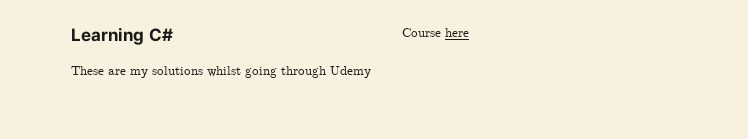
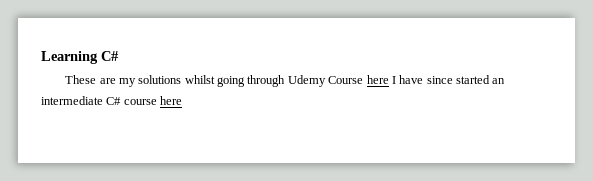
- These are my solutions whilst going through Udemy Course here
+ These are my solutions whilst going through Udemy Course here I have since started an intermediate C# course here

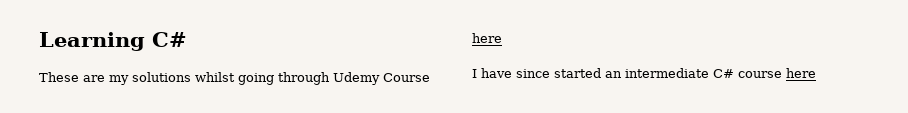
- These are my solutions whilst going through Udemy Course here I have since started an intermediate C# course here
+ These are my solutions whilst going through Udemy Course here
+ I have since started an intermediate C# course here

